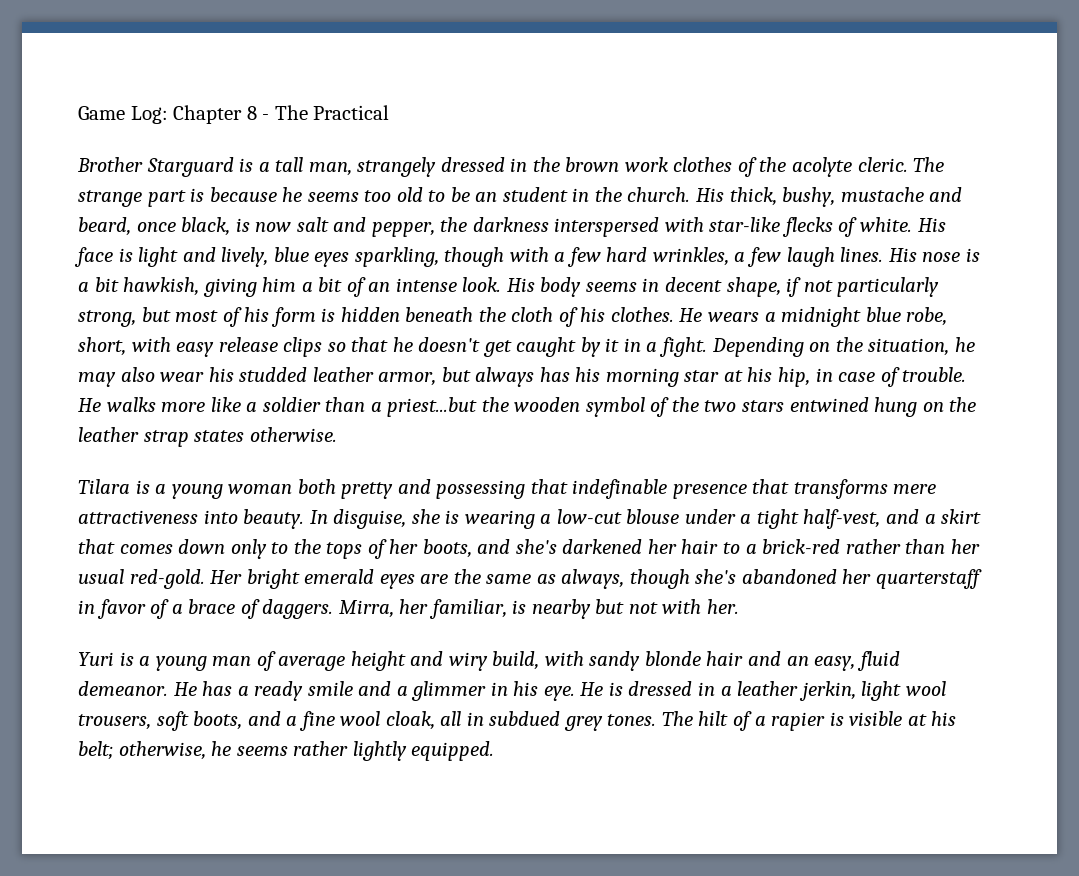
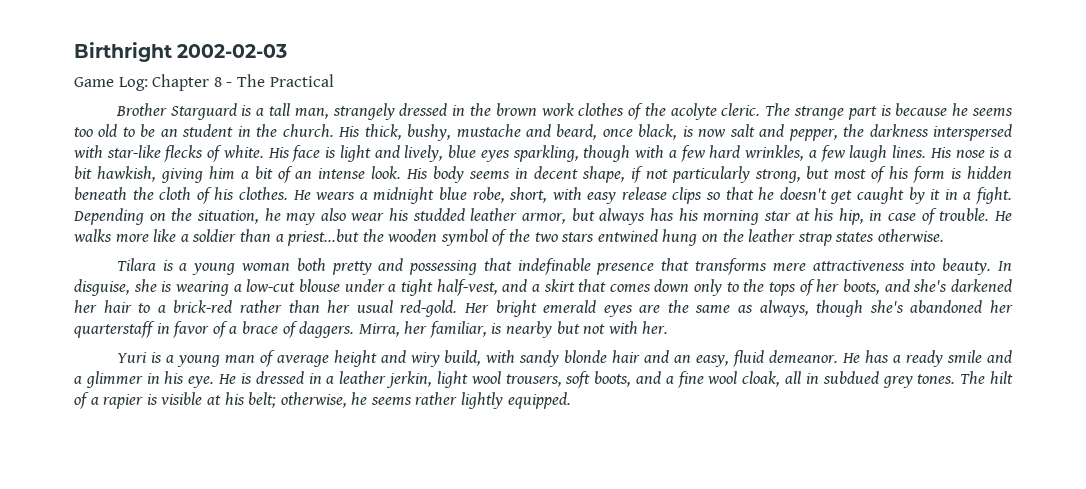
+ Birthright 2002-02-03

